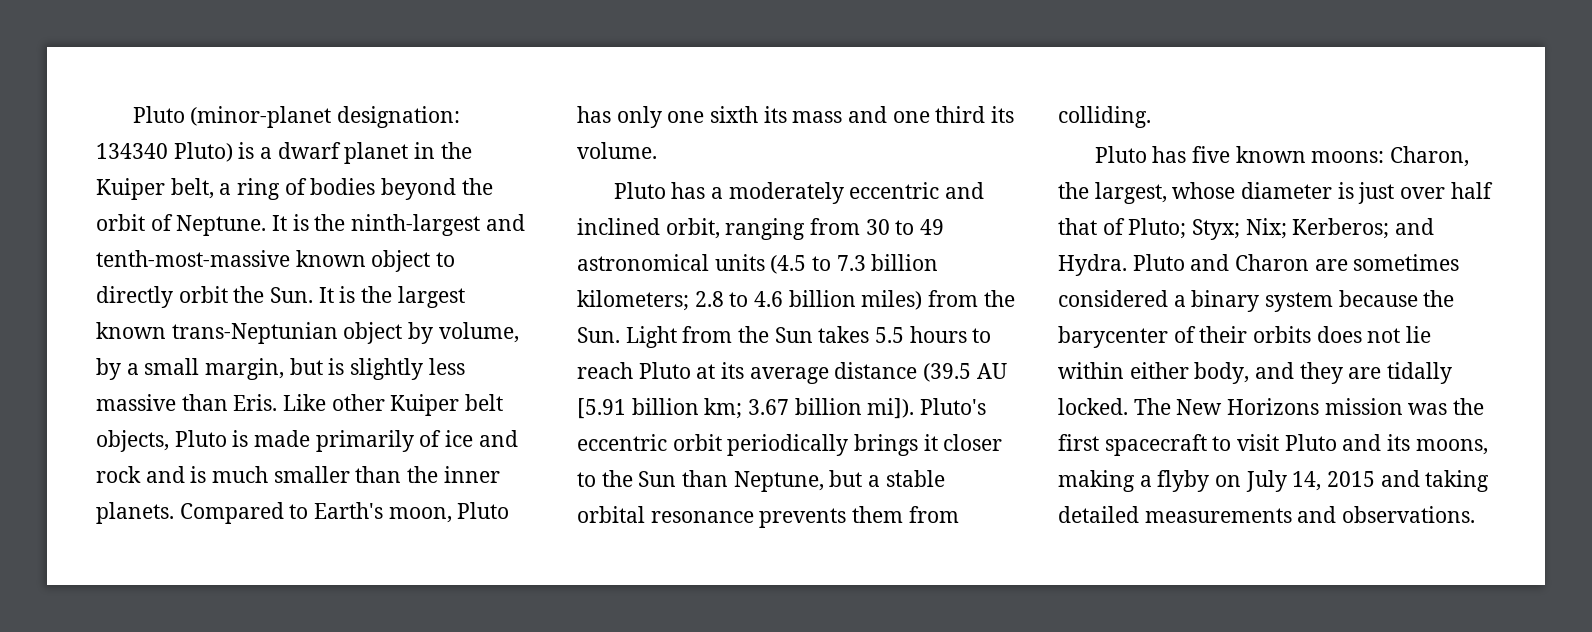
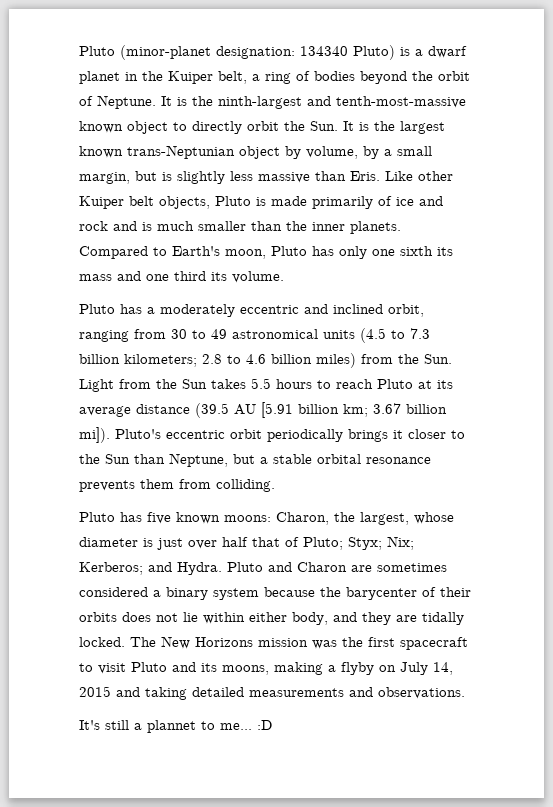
+ It's still a plannet to me... :D

